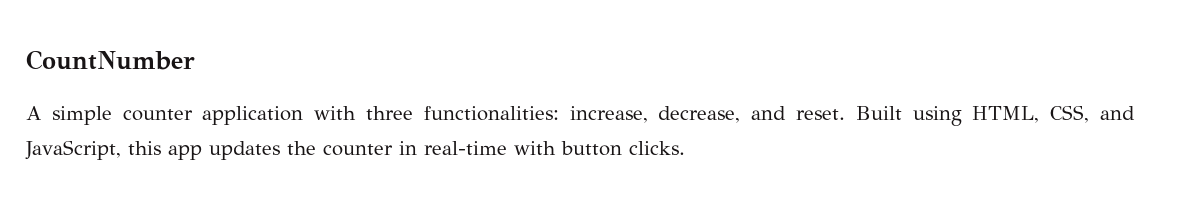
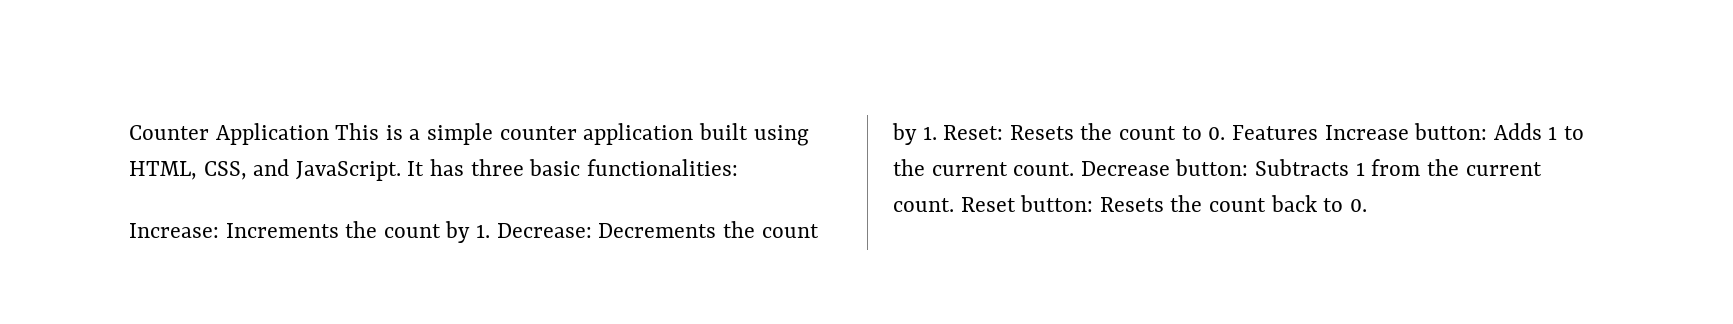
- CountNumber
- A simple counter application with three functionalities: increase, decrease, and reset. Built using HTML, CSS, and JavaScript, this app updates the counter in real-time with button clicks.
+ Counter Application This is a simple counter application built using HTML, CSS, and JavaScript. It has three basic functionalities:
+ Increase: Increments the count by 1. Decrease: Decrements the count by 1. Reset: Resets the count to 0. Features Increase button: Adds 1 to the current count. Decrease button: Subtracts 1 from the current count. Reset button: Resets the count back to 0.

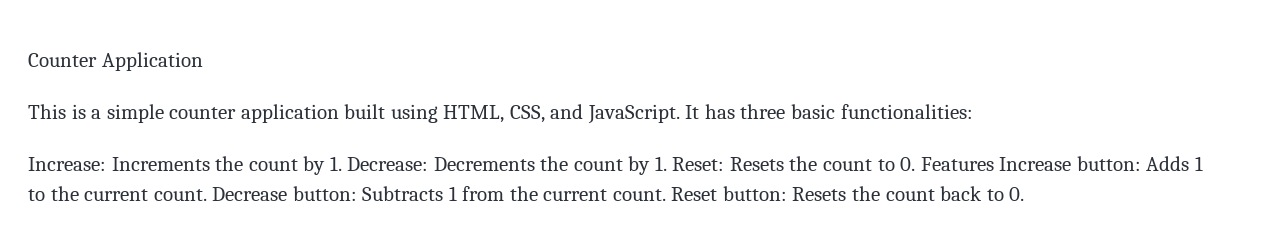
- Counter Application This is a simple counter application built using HTML, CSS, and JavaScript.
+ Counter Application
+ This is a simple counter application built using HTML, CSS, and JavaScript.

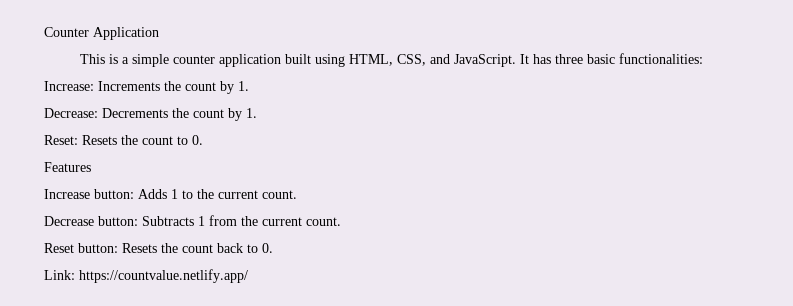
- Increase: Increments the count by 1. Decrease: Decrements the count by 1. Reset: Resets the count to 0. Features Increase button: Adds 1 to the current count. Decrease button: Subtracts 1 from the current count. Reset button: Resets the count back to 0.
+ Increase: Increments the count by 1.
+ Decrease: Decrements the count by 1.
+ Reset: Resets the count to 0.
+ Features
+ Increase button: Adds 1 to the current count.
+ Decrease button: Subtracts 1 from the current count.
+ Reset button: Resets the count back to 0.
+ Link: https://countvalue.netlify.app/

